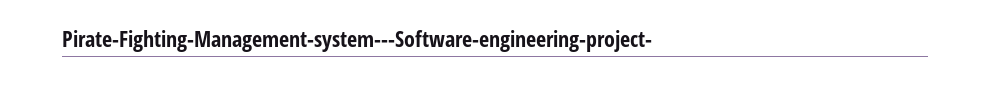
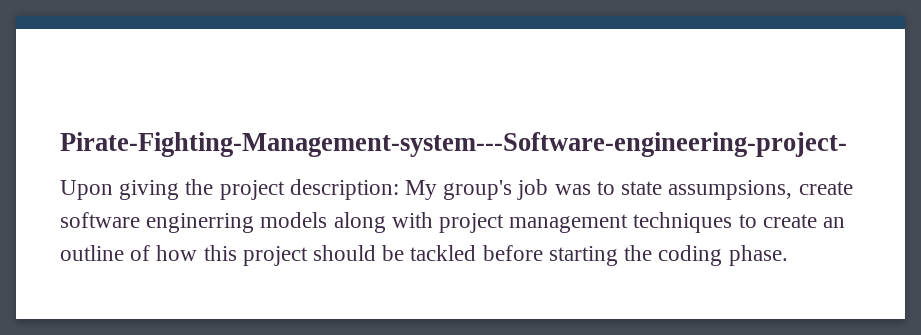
+ Upon giving the project description: My group's job was to state assumpsions, create software enginerring models along with project management techniques to create an outline of how this project should be tackled before starting the coding phase.

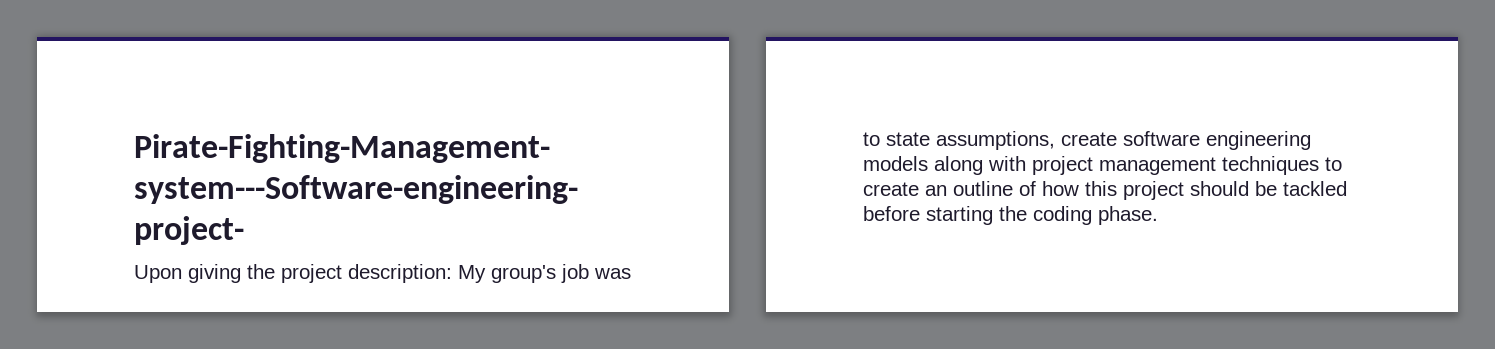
- Upon giving the project description: My group's job was to state assumpsions, create software enginerring models along with project management techniques to create an outline of how this project should be tackled before starting the coding phase.
+ Upon giving the project description: My group's job was to state assumptions, create software engineering models along with project management techniques to create an outline of how this project should be tackled before starting the coding phase.

